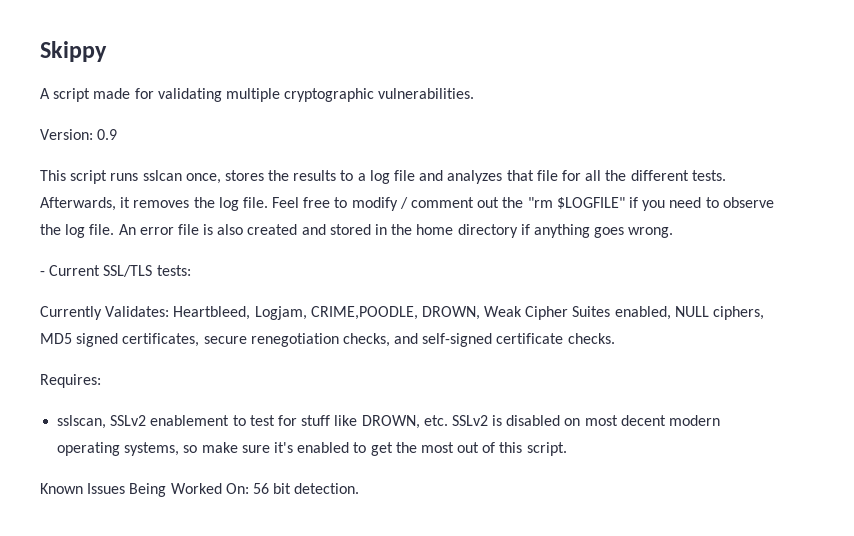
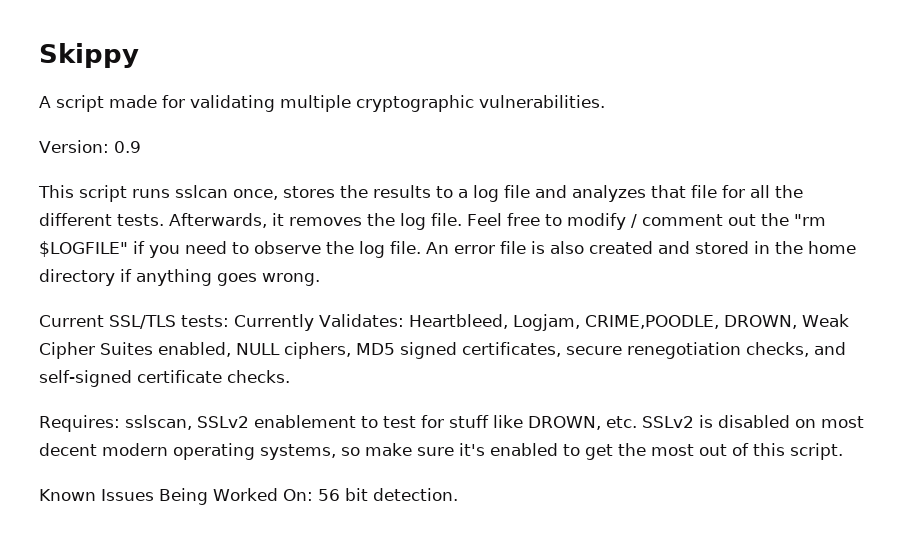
- - Current SSL/TLS tests:
- Currently Validates: Heartbleed, Logjam, CRIME,POODLE, DROWN, Weak Cipher Suites enabled, NULL ciphers, MD5 signed certificates, secure renegotiation checks, and self-signed certificate checks.
+ Current SSL/TLS tests: Currently Validates: Heartbleed, Logjam, CRIME,POODLE, DROWN, Weak Cipher Suites enabled, NULL ciphers, MD5 signed certificates, secure renegotiation checks, and self-signed certificate checks.
- Requires:
- sslscan, SSLv2 enablement to test for stuff like DROWN, etc. SSLv2 is disabled on most decent modern operating systems, so make sure it's enabled to get the most out of this script.
+ Requires: sslscan, SSLv2 enablement to test for stuff like DROWN, etc. SSLv2 is disabled on most decent modern operating systems, so make sure it's enabled to get the most out of this script.

